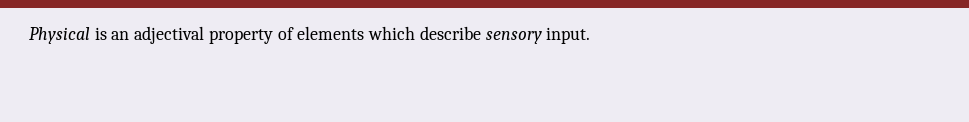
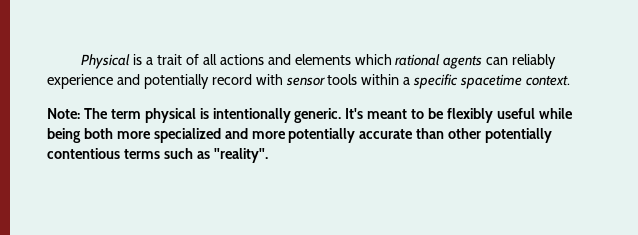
- Physical is an adjectival property of elements which describe sensory input.
+ Physical is a trait of all actions and elements which rational agents can reliably experience and potentially record with sensor tools within a specific spacetime context.
+ Note: The term physical is intentionally generic. It's meant to be flexibly useful while being both more specialized and more potentially accurate than other potentially contentious terms such as "reality".

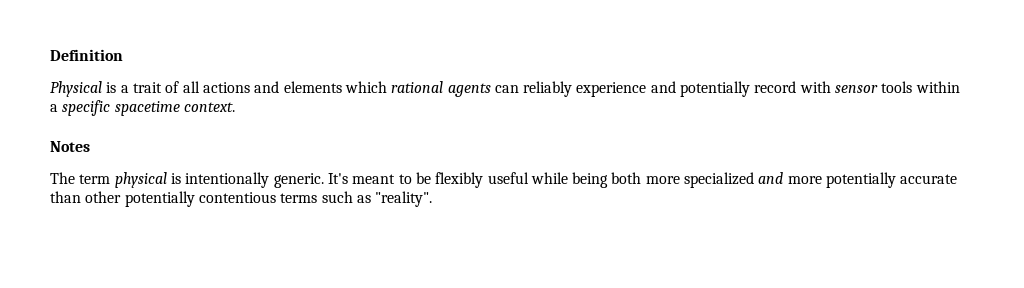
+ Definition
- Note: The term physical is intentionally generic.
+ Notes
+ The term physical is intentionally generic.

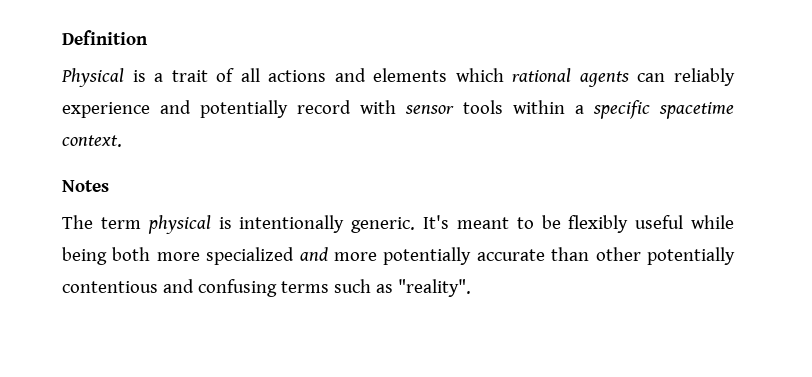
- It's meant to be flexibly useful while being both more specialized and more potentially accurate than other potentially contentious terms such as "reality".
+ It's meant to be flexibly useful while being both more specialized and more potentially accurate than other potentially contentious and confusing terms such as "reality".

